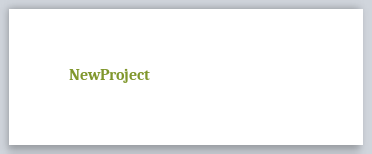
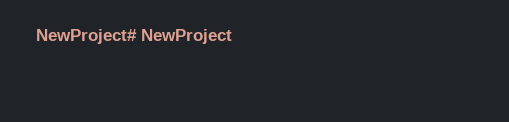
- NewProject
+ NewProject# NewProject

